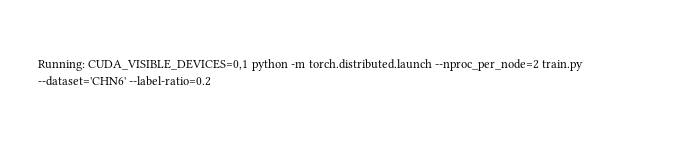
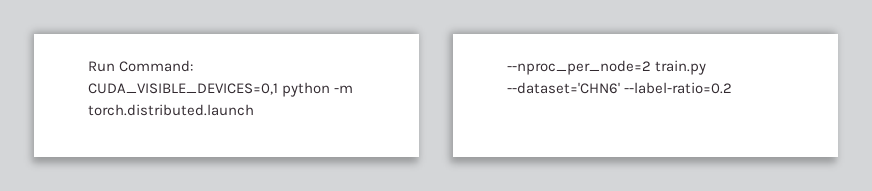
- Running: CUDA_VISIBLE_DEVICES=0,1 python -m torch.distributed.launch --nproc_per_node=2 train.py --dataset='CHN6' --label-ratio=0.2
+ Run Command: CUDA_VISIBLE_DEVICES=0,1 python -m torch.distributed.launch --nproc_per_node=2 train.py --dataset='CHN6' --label-ratio=0.2

